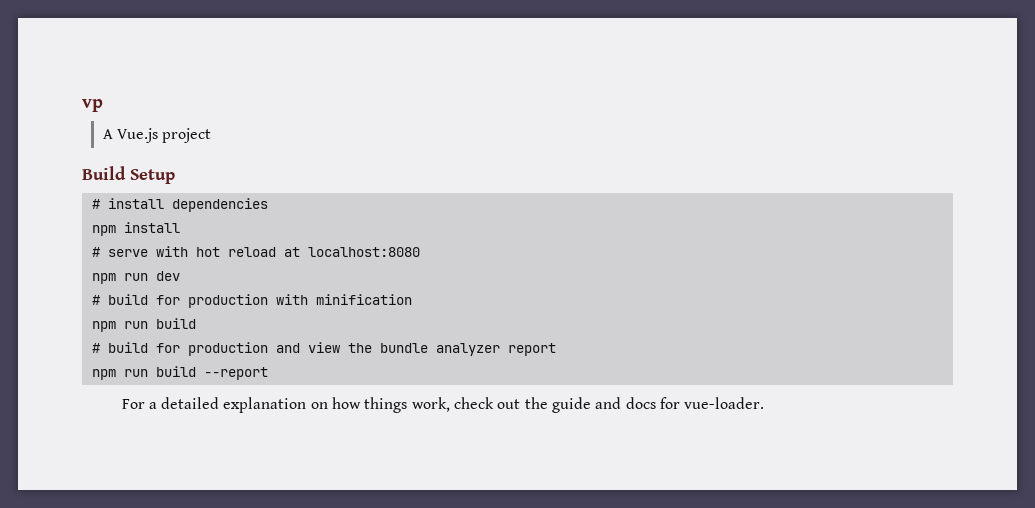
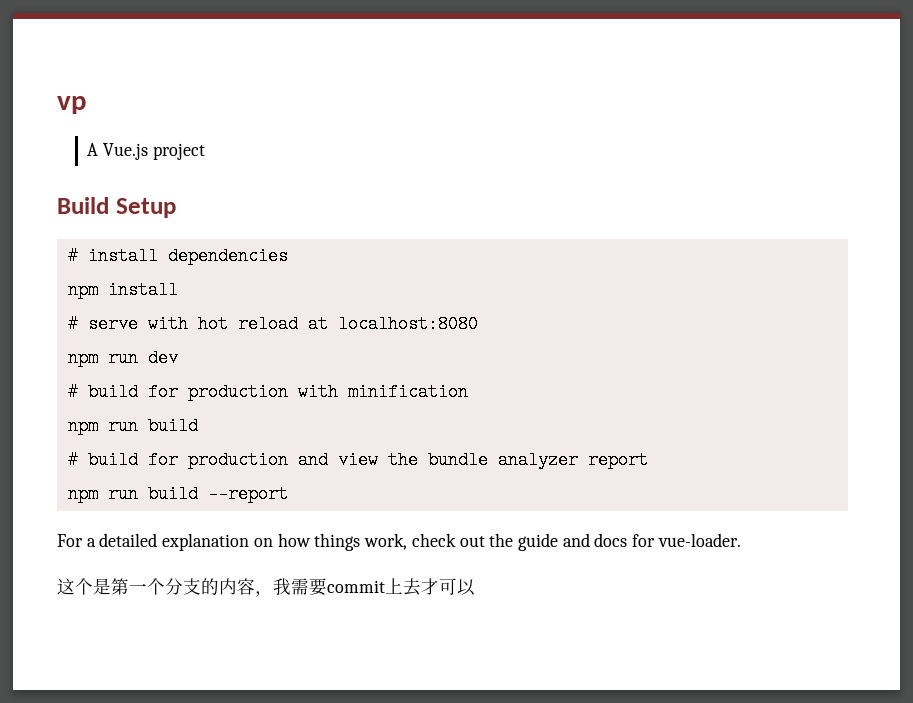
+ 这个是第一个分支的内容，我需要commit上去才可以

